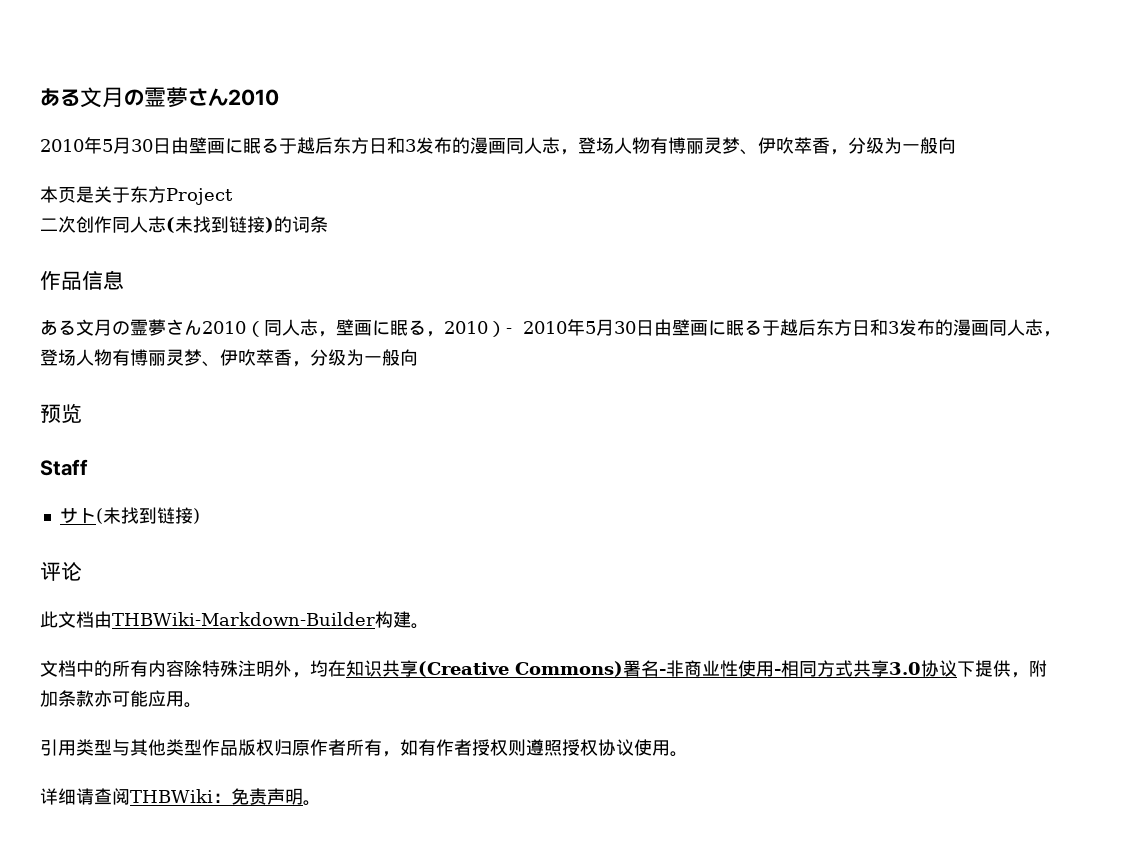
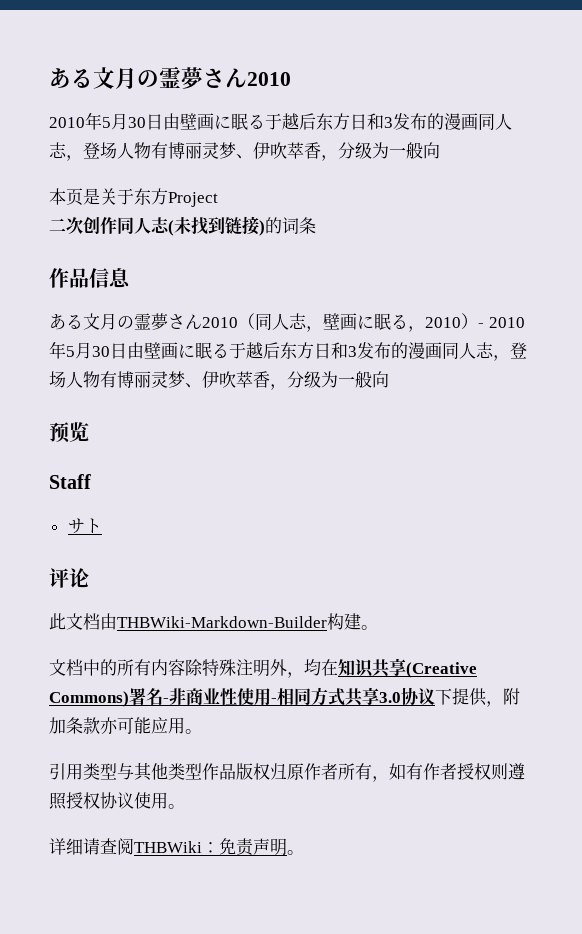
- サト(未找到链接)
+ サト

